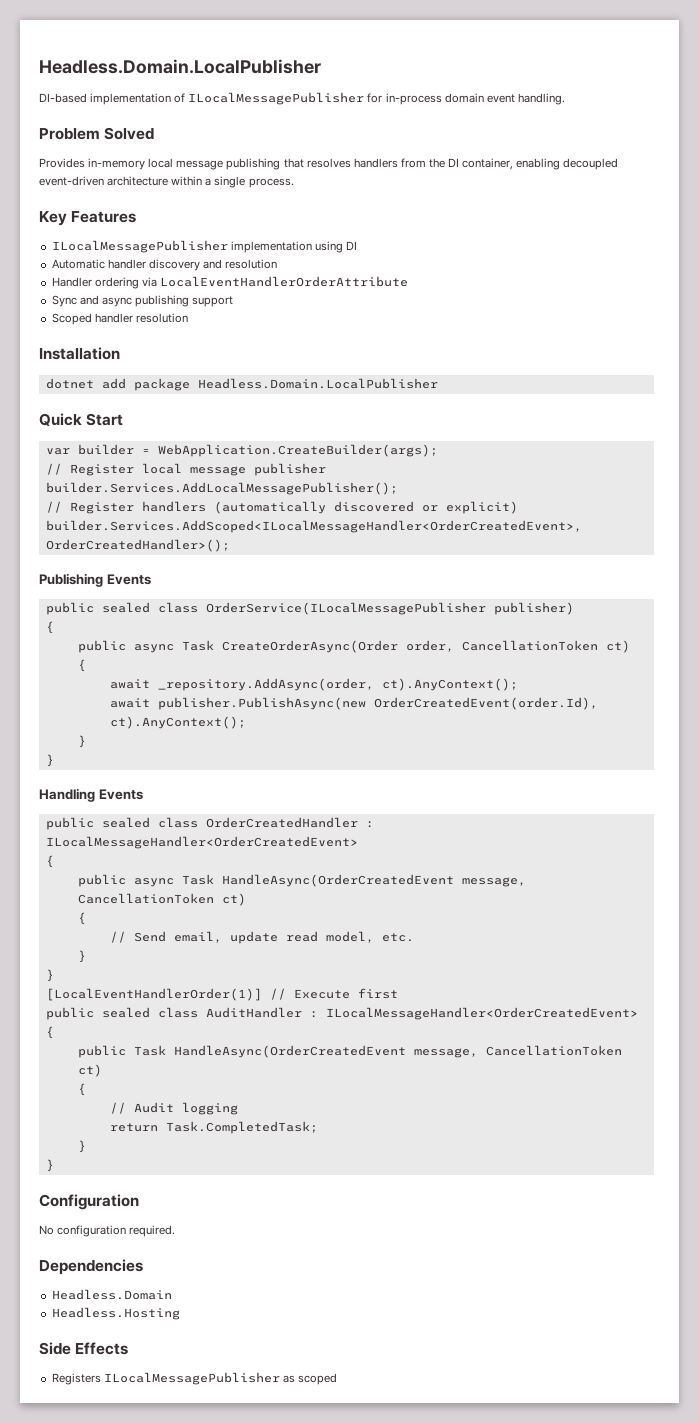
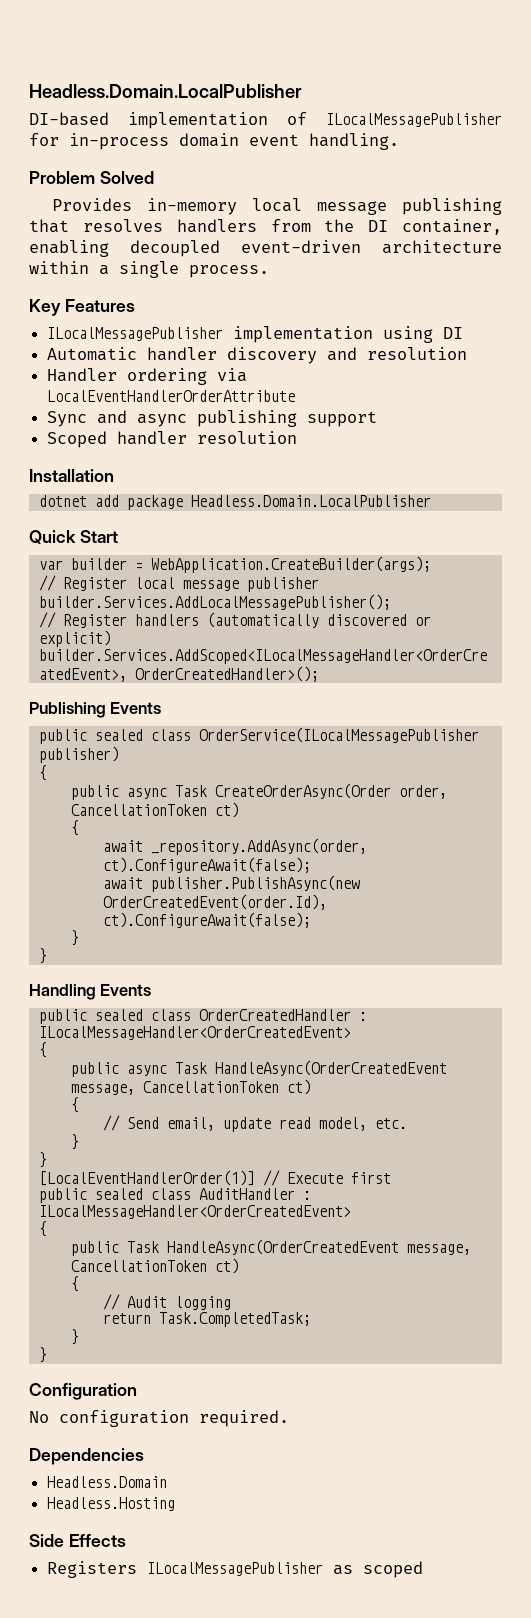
- await _repository.AddAsync(order, ct).AnyContext();
+ await _repository.AddAsync(order, ct).ConfigureAwait(false);
- await publisher.PublishAsync(new OrderCreatedEvent(order.Id), ct).AnyContext();
+ await publisher.PublishAsync(new OrderCreatedEvent(order.Id), ct).ConfigureAwait(false);

